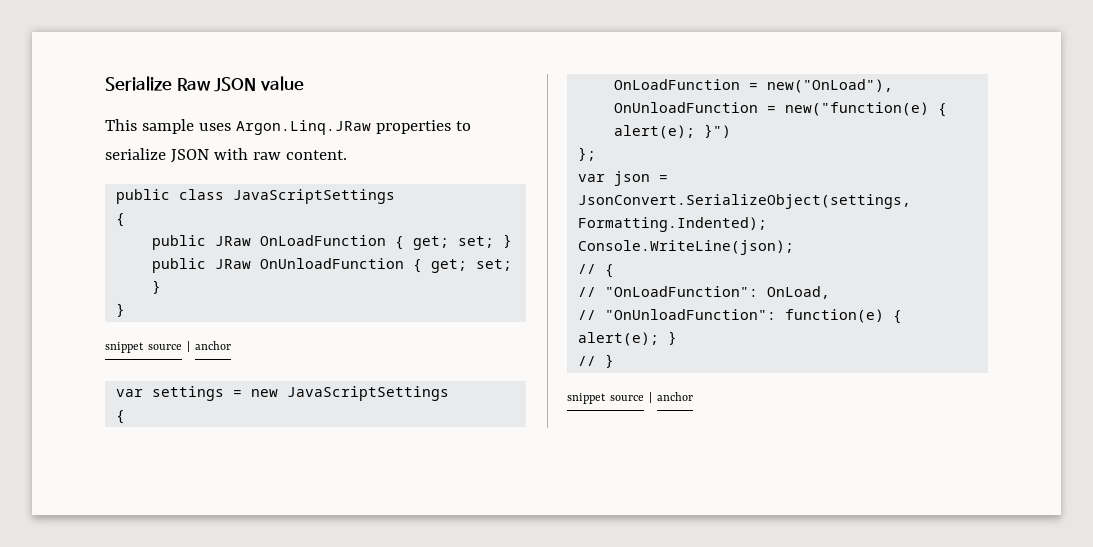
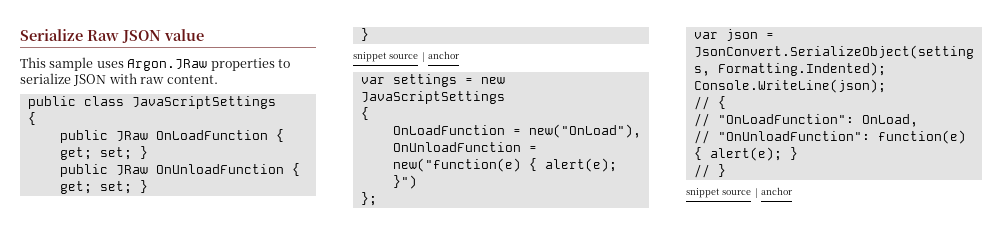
- This sample uses Argon.Linq.JRaw properties to serialize JSON with raw content.
+ This sample uses Argon.JRaw properties to serialize JSON with raw content.

